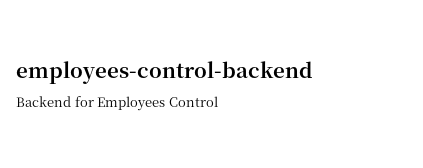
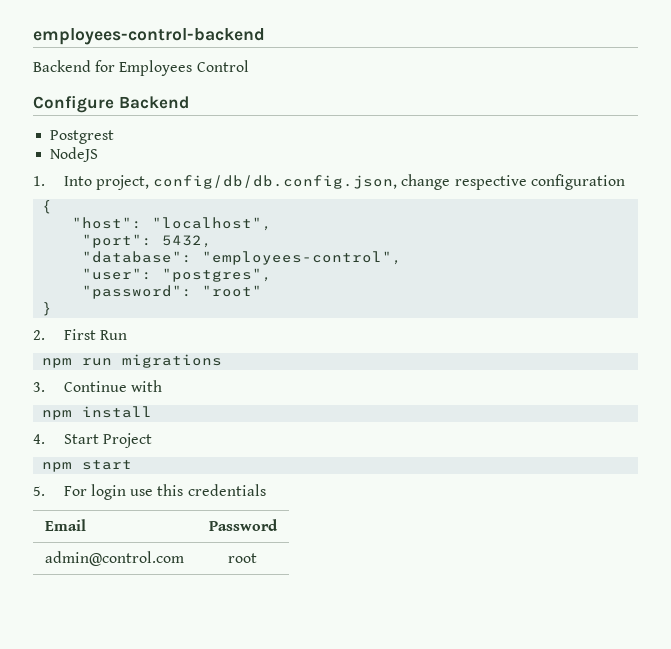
+ Configure Backend
+ Postgrest
+ NodeJS
+ 1. Into project, config/db/db.config.json, change respective configuration
+ {
+ "host": "localhost",
+ "port": 5432,
+ "database": "employees-control",
+ "user": "postgres",
+ "password": "root"
+ }
+ 2. First Run
+ npm run migrations
+ 3. Continue with
+ npm install
+ 4. Start Project
+ npm start
+ 5. For login use this credentials
+ Email | Password
+ admin@control.com | root

